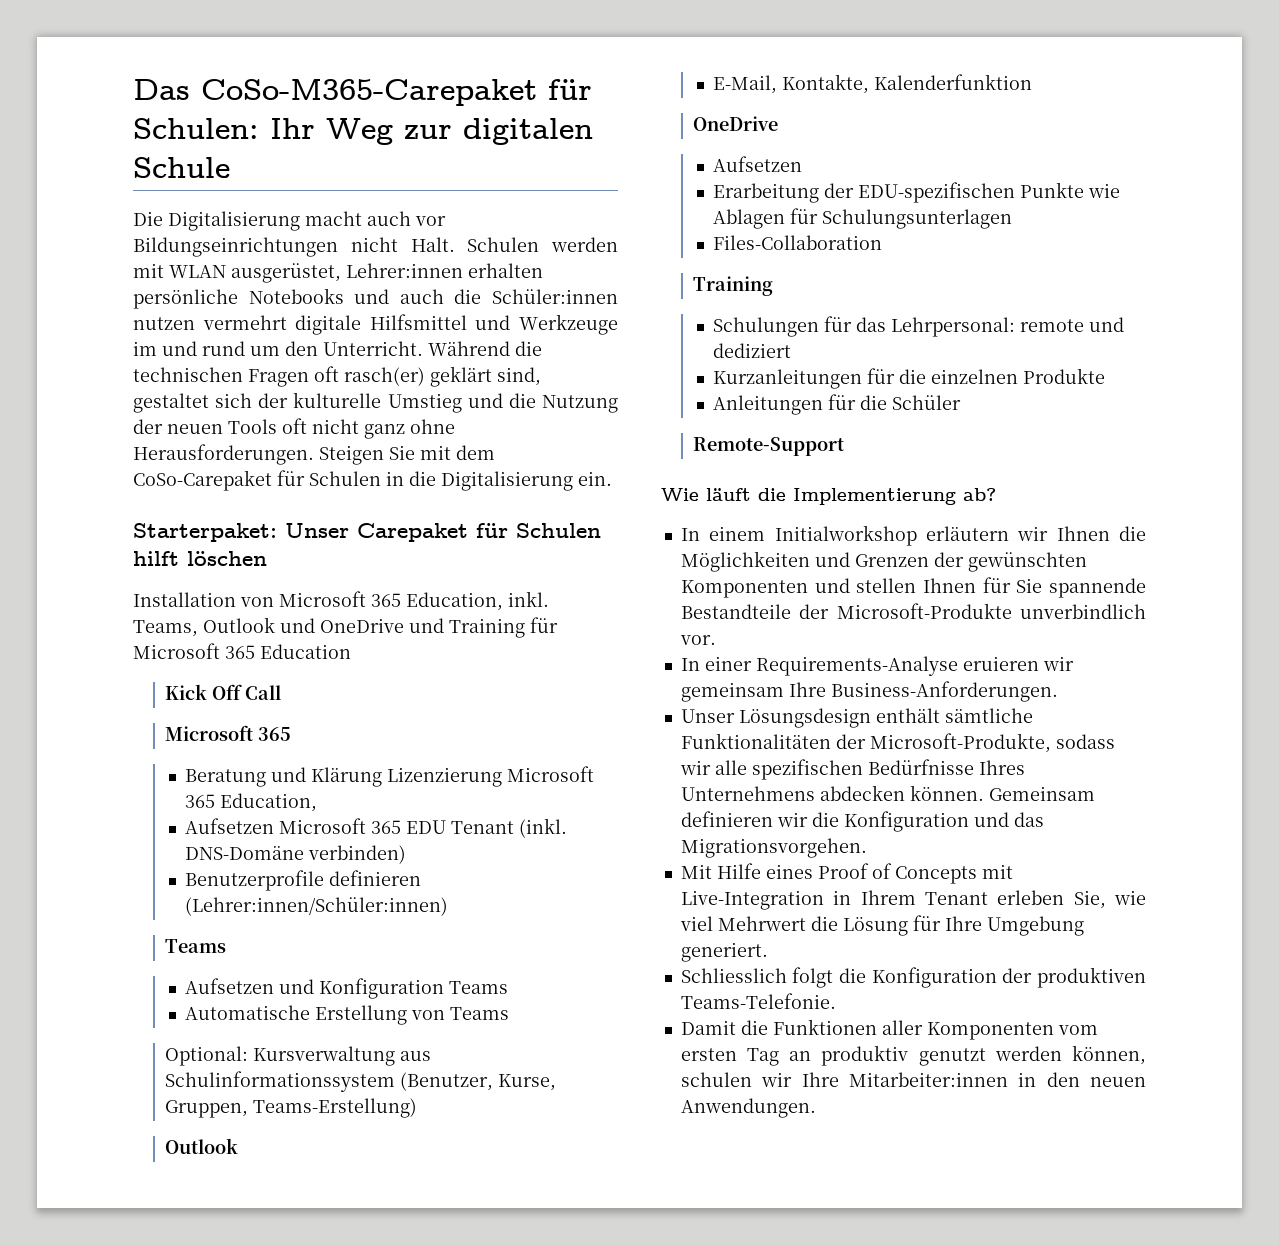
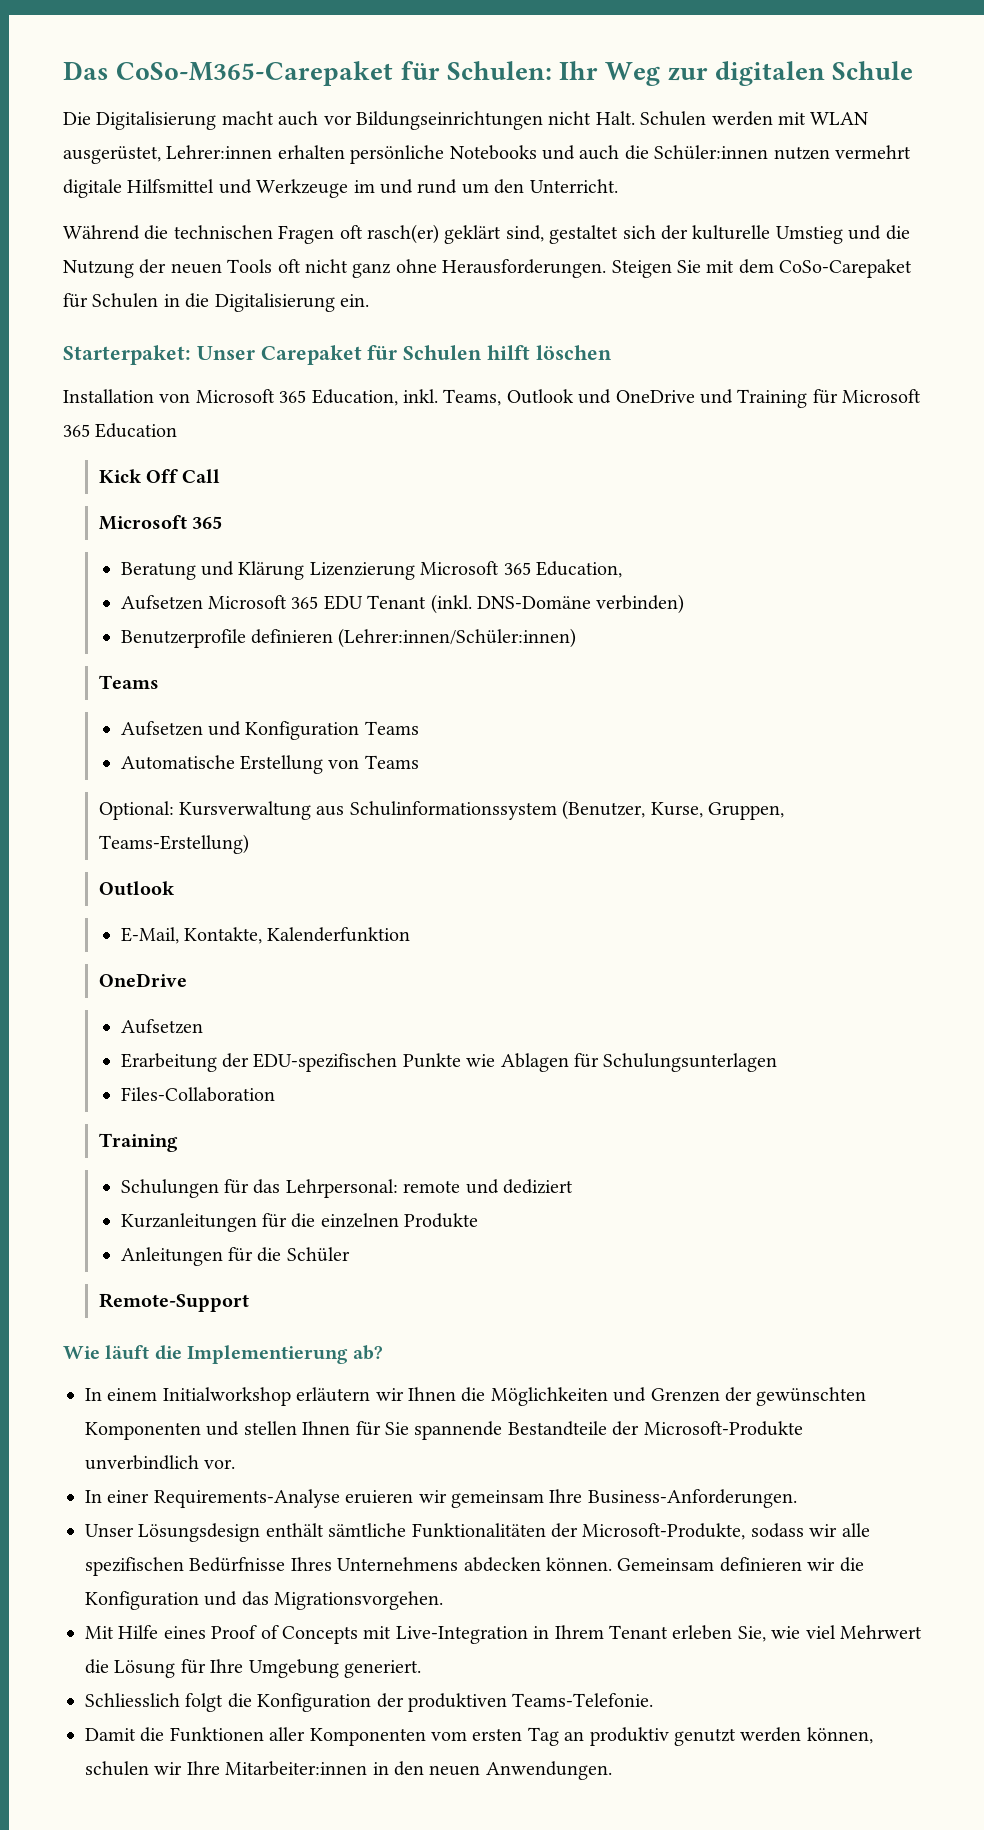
- Schulen werden mit WLAN ausgerüstet, Lehrer:innen erhalten persönliche Notebooks und auch die Schüler:innen nutzen vermehrt digitale Hilfsmittel und Werkzeuge im und rund um den Unterricht. Während die technischen Fragen oft rasch(er) geklärt sind, gestaltet sich der kulturelle Umstieg und die Nutzung der neuen Tools oft nicht ganz ohne Herausforderungen.
+ Schulen werden mit WLAN ausgerüstet, Lehrer:innen erhalten persönliche Notebooks und auch die Schüler:innen nutzen vermehrt digitale Hilfsmittel und Werkzeuge im und rund um den Unterricht.
+ Während die technischen Fragen oft rasch(er) geklärt sind, gestaltet sich der kulturelle Umstieg und die Nutzung der neuen Tools oft nicht ganz ohne Herausforderungen.

